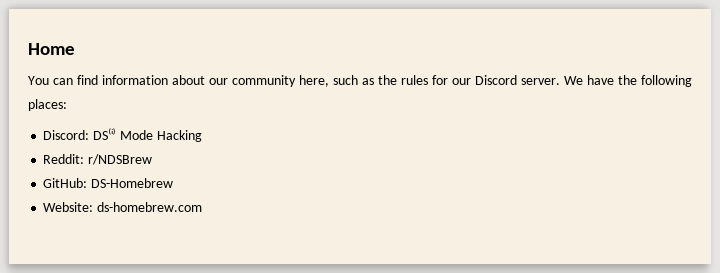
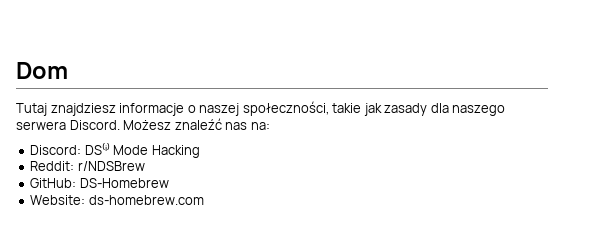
- Home
- You can find information about our community here, such as the rules for our Discord server. We have the following places:
+ Dom
+ Tutaj znajdziesz informacje o naszej społeczności, takie jak zasady dla naszego serwera Discord. Możesz znaleźć nas na:

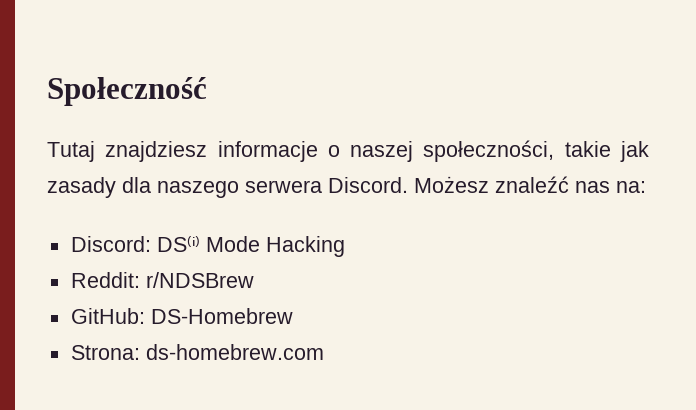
- Dom
+ Społeczność
- Website: ds-homebrew.com
+ Strona: ds-homebrew.com

